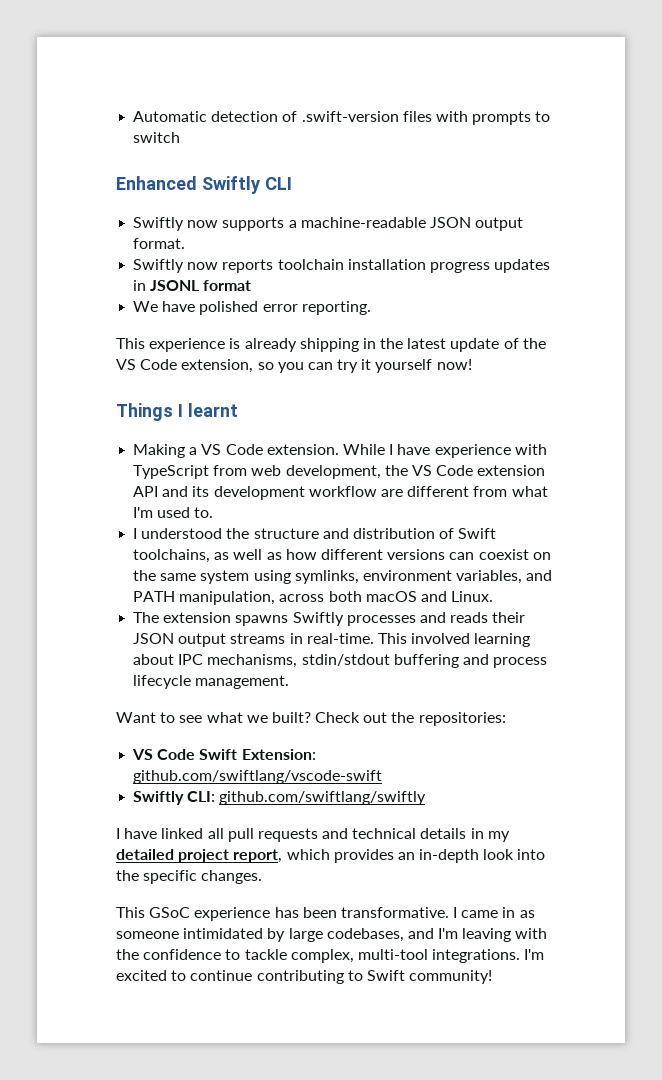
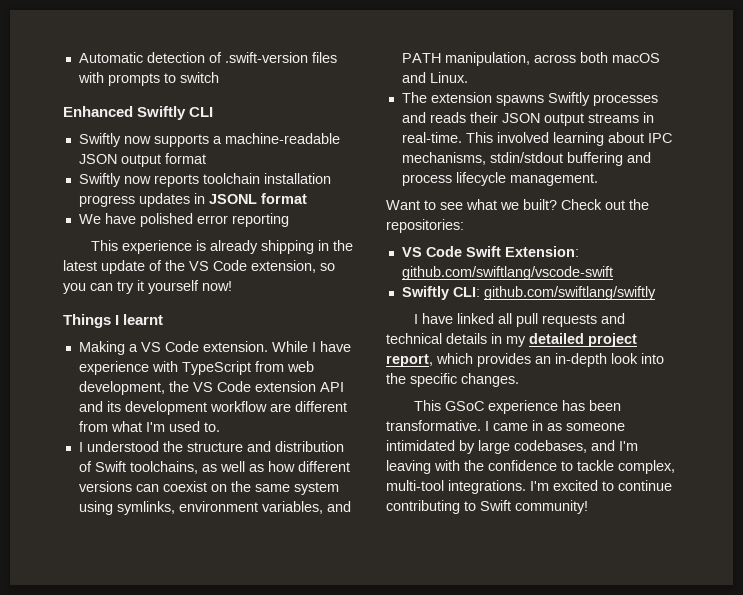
- Swiftly now supports a machine-readable JSON output format.
+ Swiftly now supports a machine-readable JSON output format
- We have polished error reporting.
+ We have polished error reporting

